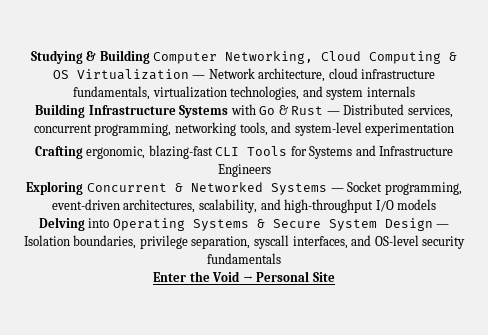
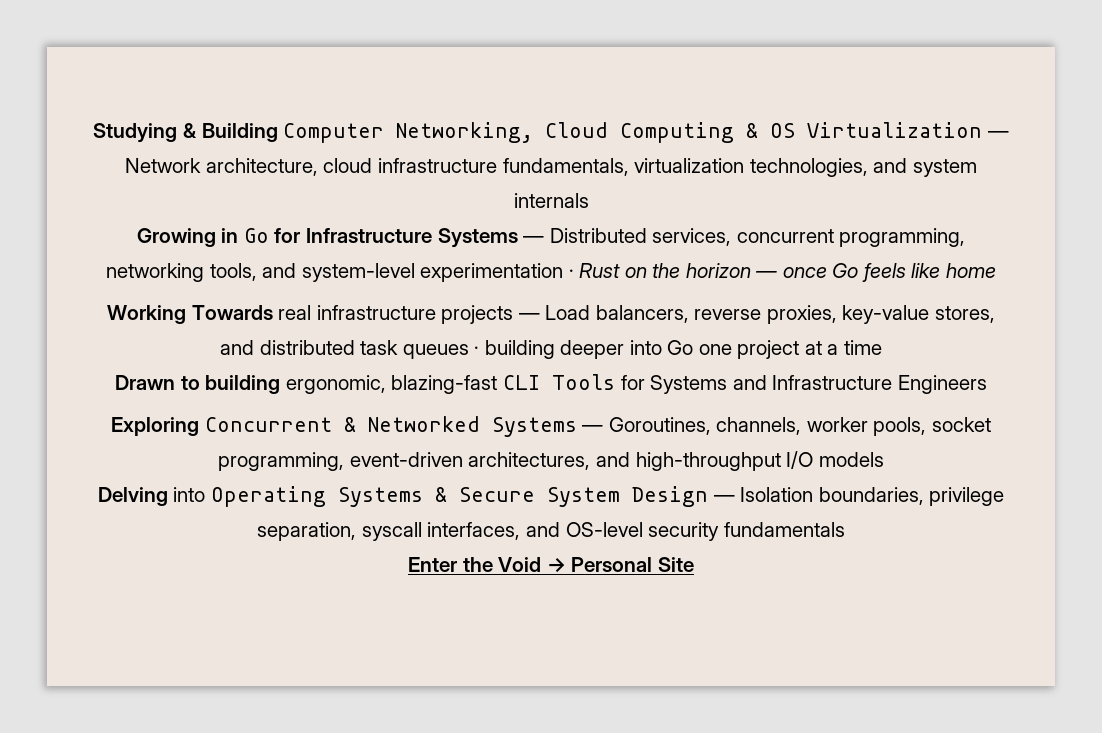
- Building Infrastructure Systems with Go & Rust — Distributed services, concurrent programming, networking tools, and system-level experimentation
- Crafting ergonomic, blazing-fast CLI Tools for Systems and Infrastructure Engineers
+ Growing in Go for Infrastructure Systems — Distributed services, concurrent programming, networking tools, and system-level experimentation · Rust on the horizon — once Go feels like home
+ Working Towards real infrastructure projects — Load balancers, reverse proxies, key-value stores, and distributed task queues · building deeper into Go one project at a time
+ Drawn to building ergonomic, blazing-fast CLI Tools for Systems and Infrastructure Engineers
- Exploring Concurrent & Networked Systems — Socket programming, event-driven architectures, scalability, and high-throughput I/O models
+ Exploring Concurrent & Networked Systems — Goroutines, channels, worker pools, socket programming, event-driven architectures, and high-throughput I/O models

